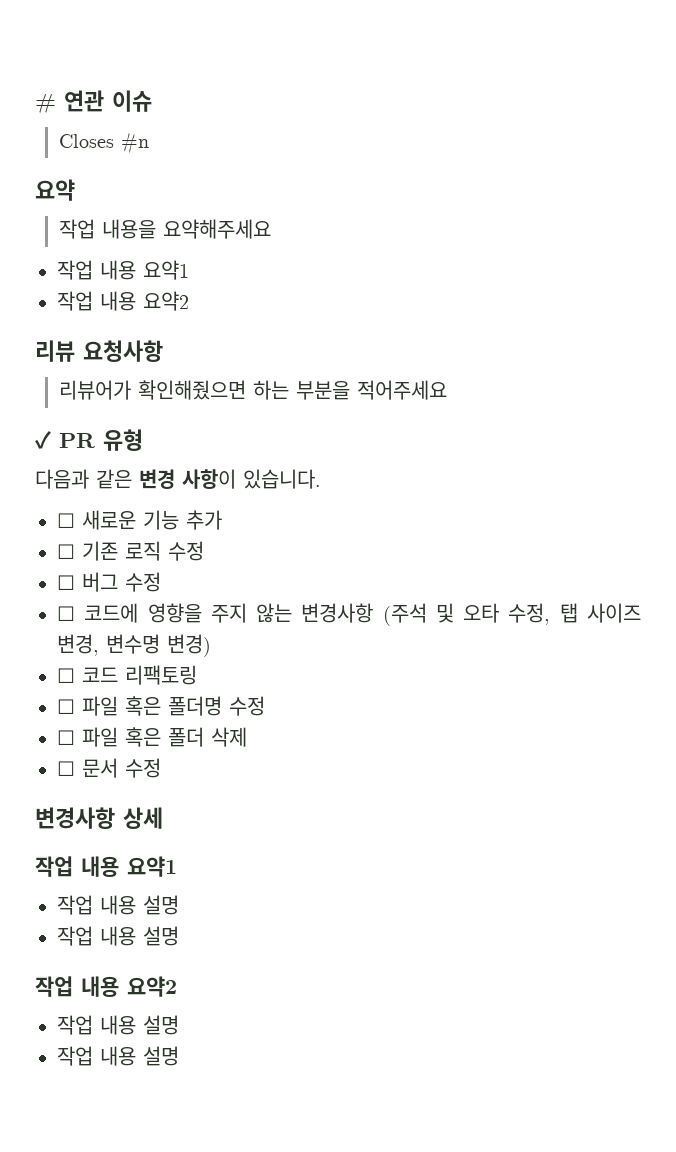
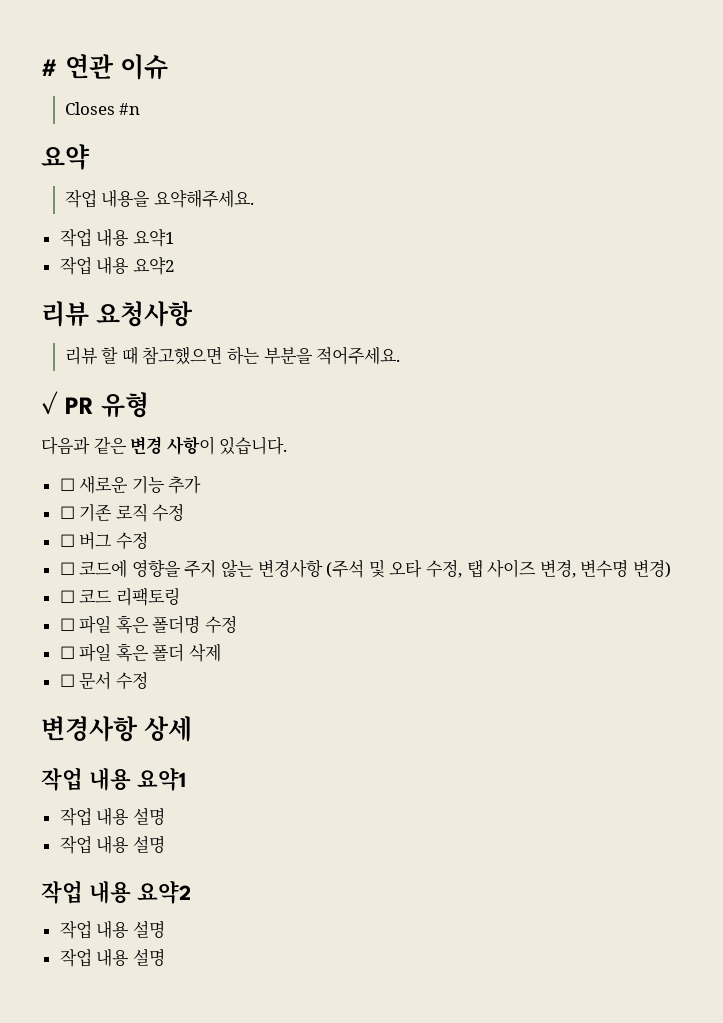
- 작업 내용을 요약해주세요
+ 작업 내용을 요약해주세요.
- 리뷰어가 확인해줬으면 하는 부분을 적어주세요
+ 리뷰 할 때 참고했으면 하는 부분을 적어주세요.

